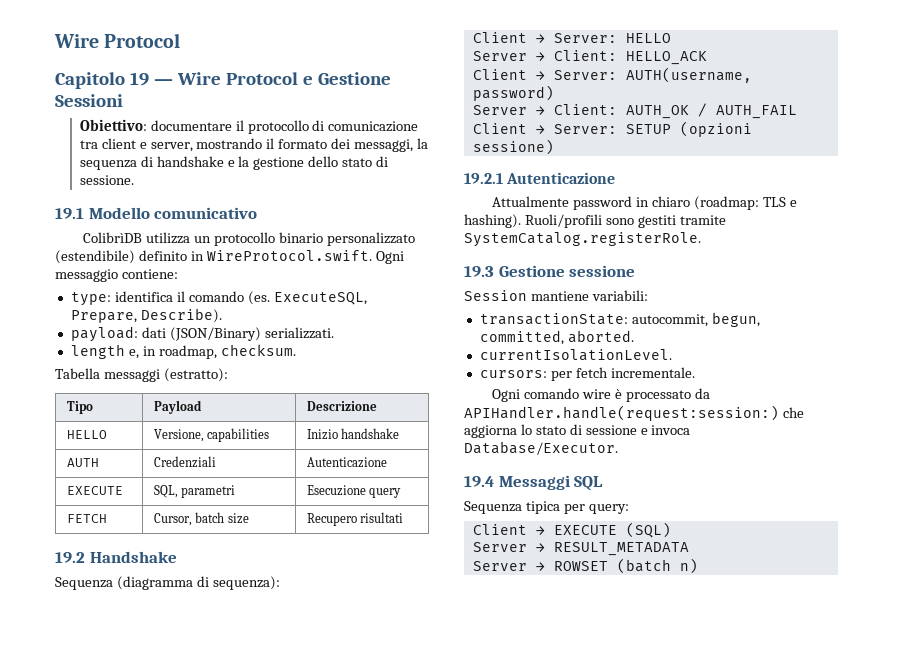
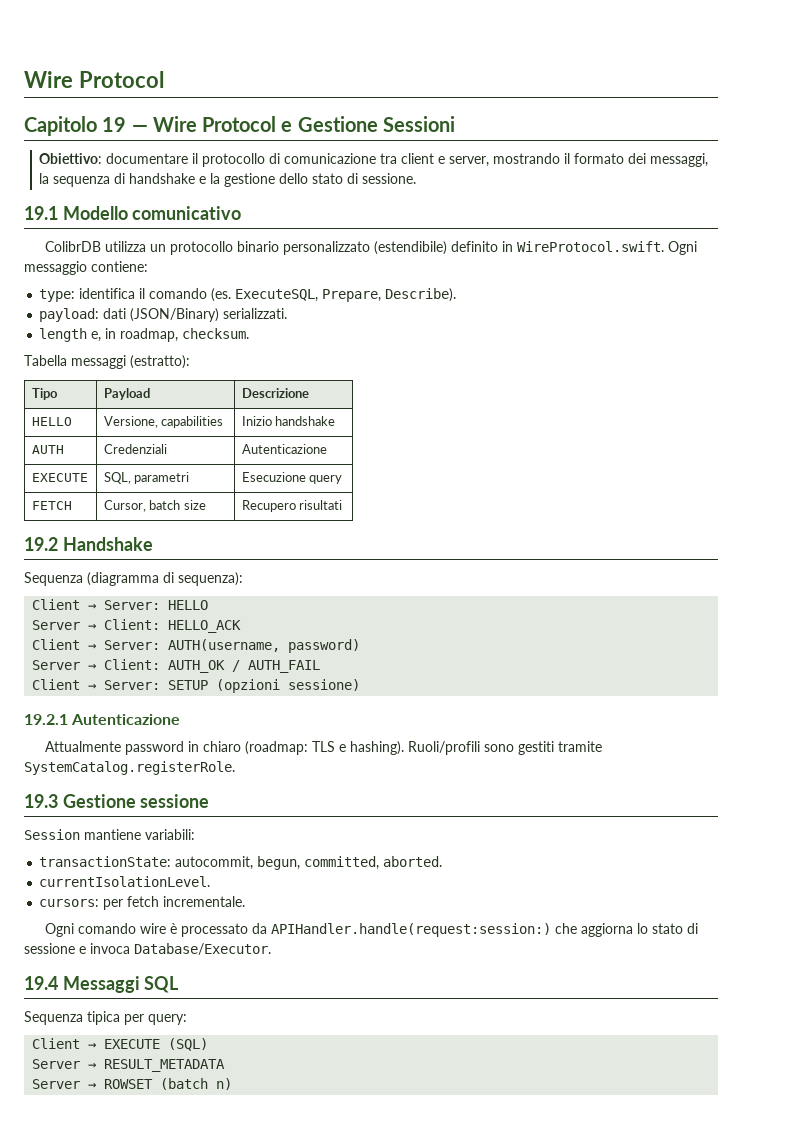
- ColibrìDB utilizza un protocollo binario personalizzato (estendibile) definito in WireProtocol.swift. Ogni messaggio contiene:
+ ColibrDB utilizza un protocollo binario personalizzato (estendibile) definito in WireProtocol.swift. Ogni messaggio contiene:

